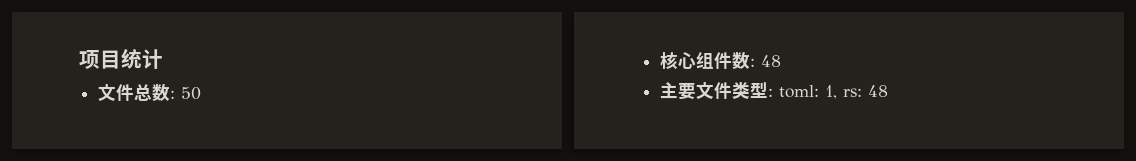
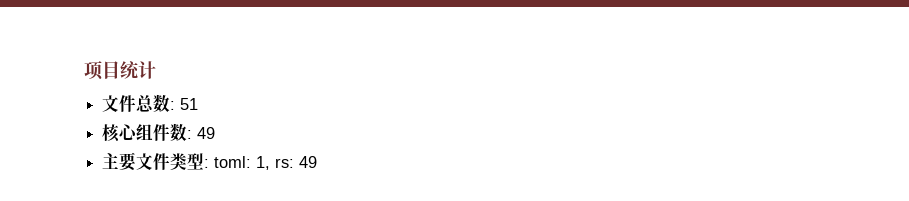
- 文件总数: 50
+ 文件总数: 51
- 核心组件数: 48
+ 核心组件数: 49
- 主要文件类型: toml: 1, rs: 48
+ 主要文件类型: toml: 1, rs: 49

